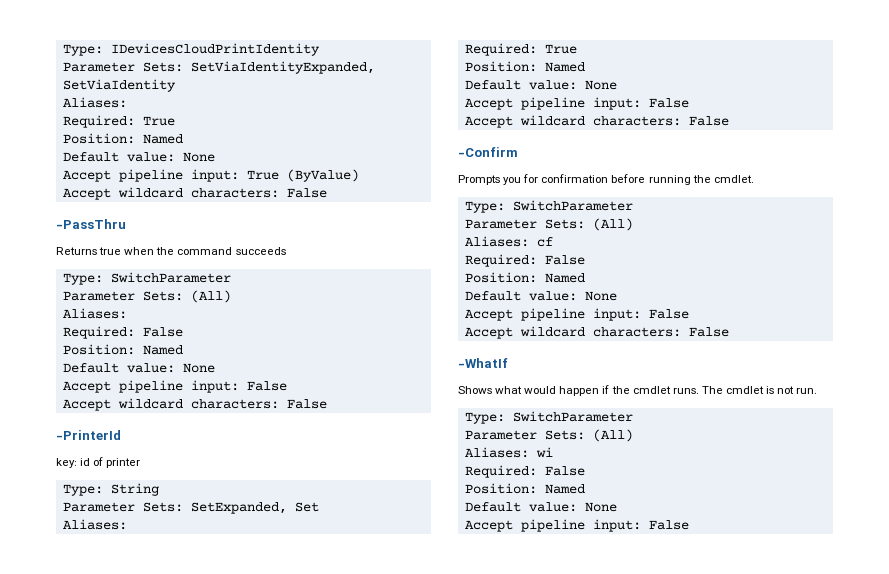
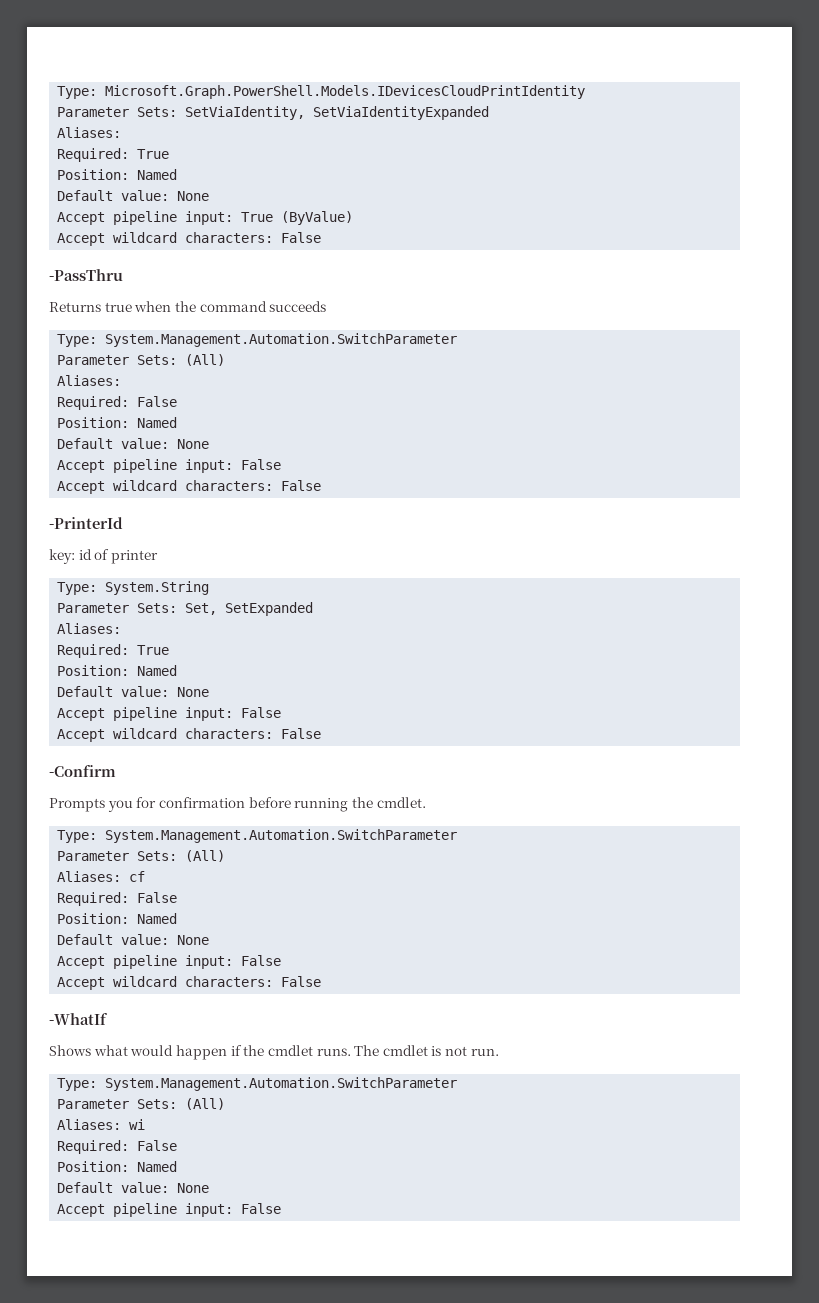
- Type: IDevicesCloudPrintIdentity
- Parameter Sets: SetViaIdentityExpanded, SetViaIdentity
+ Type: Microsoft.Graph.PowerShell.Models.IDevicesCloudPrintIdentity
+ Parameter Sets: SetViaIdentity, SetViaIdentityExpanded
  Returns true when the command succeeds
- Type: SwitchParameter
+ Type: System.Management.Automation.SwitchParameter
- Type: String
- Parameter Sets: SetExpanded, Set
+ Type: System.String
+ Parameter Sets: Set, SetExpanded
  Prompts you for confirmation before running the cmdlet.
- Type: SwitchParameter
+ Type: System.Management.Automation.SwitchParameter
  The cmdlet is not run.
- Type: SwitchParameter
+ Type: System.Management.Automation.SwitchParameter

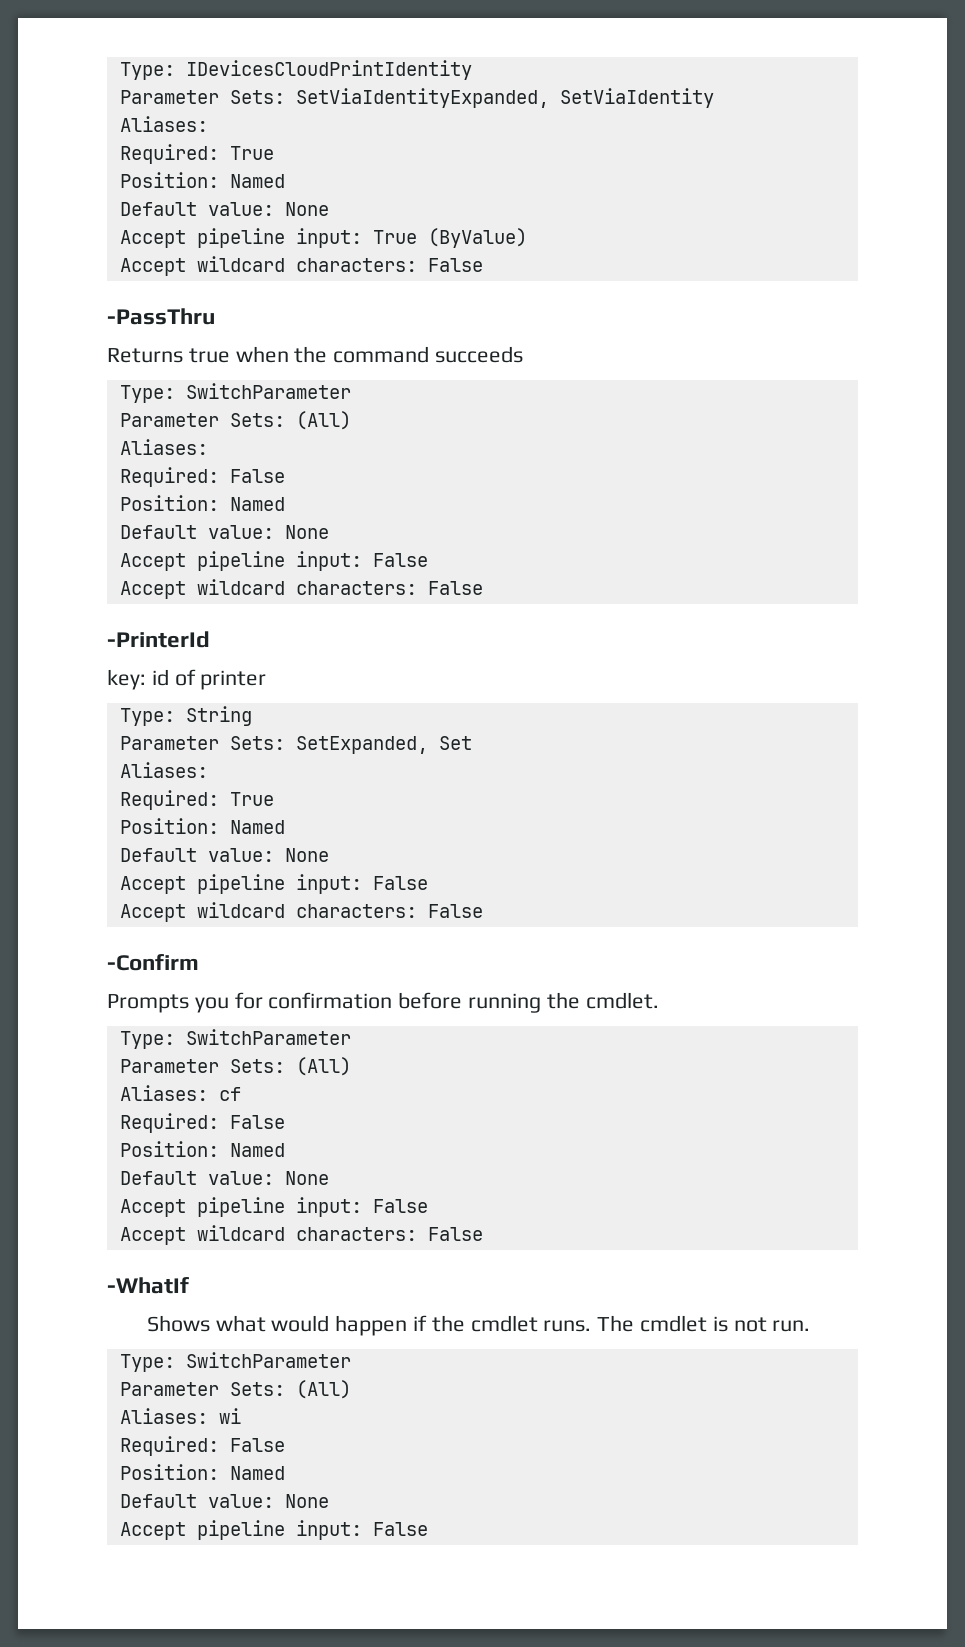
- Type: Microsoft.Graph.PowerShell.Models.IDevicesCloudPrintIdentity
- Parameter Sets: SetViaIdentity, SetViaIdentityExpanded
+ Type: IDevicesCloudPrintIdentity
+ Parameter Sets: SetViaIdentityExpanded, SetViaIdentity
  Returns true when the command succeeds
- Type: System.Management.Automation.SwitchParameter
+ Type: SwitchParameter
- Type: System.String
- Parameter Sets: Set, SetExpanded
+ Type: String
+ Parameter Sets: SetExpanded, Set
  Prompts you for confirmation before running the cmdlet.
- Type: System.Management.Automation.SwitchParameter
+ Type: SwitchParameter
  The cmdlet is not run.
- Type: System.Management.Automation.SwitchParameter
+ Type: SwitchParameter

